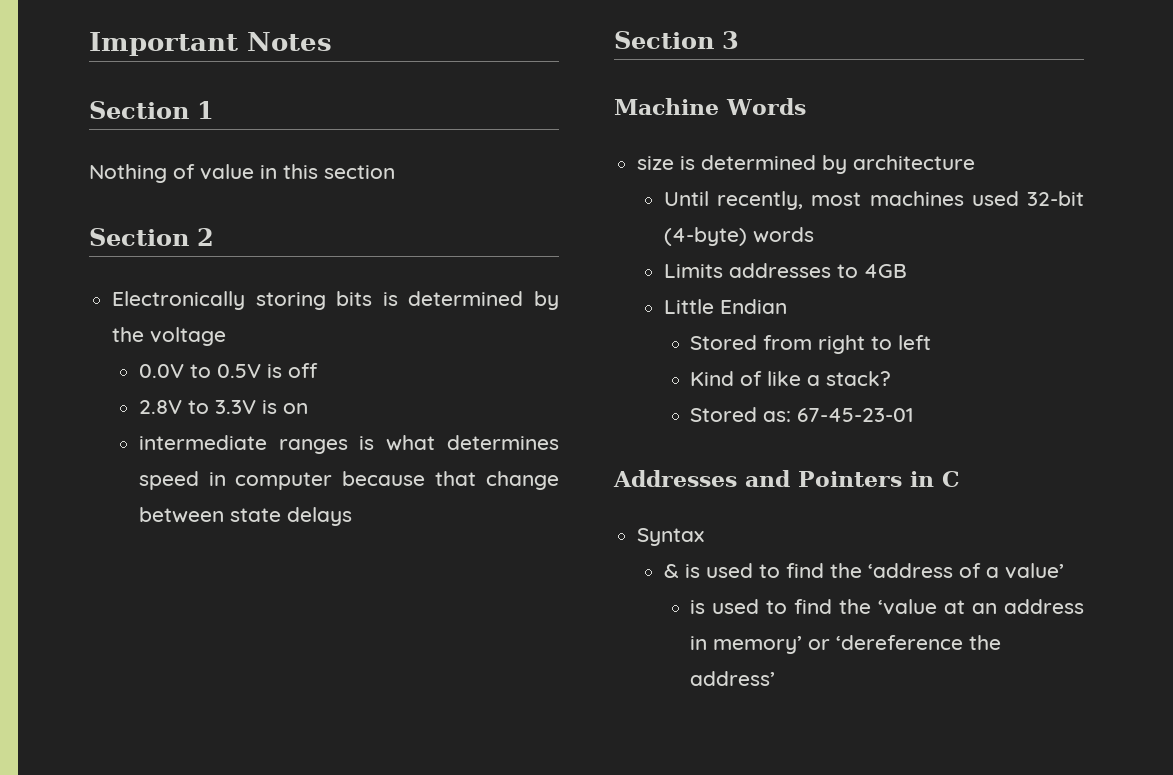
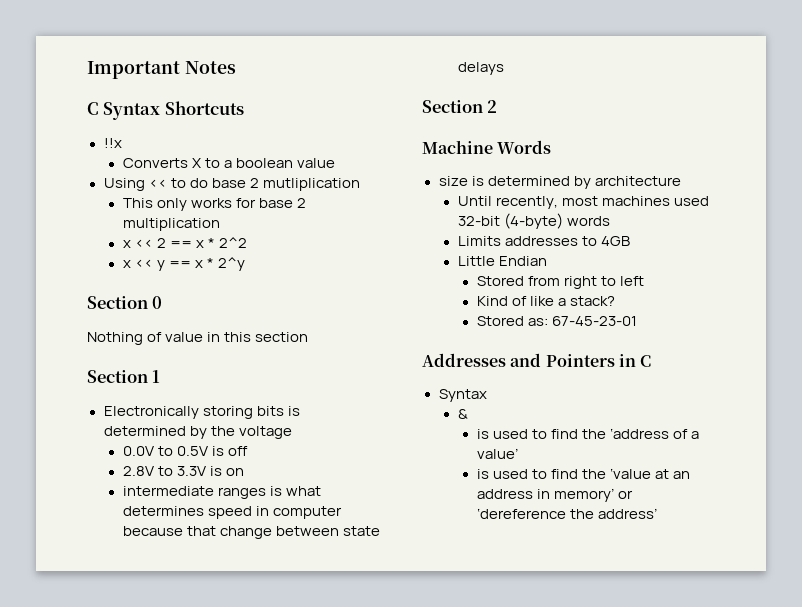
- Section 1
+ C Syntax Shortcuts
+ !!x
+ Converts X to a boolean value
+ Using << to do base 2 mutliplication
+ This only works for base 2 multiplication
+ x << 2 == x * 2^2
+ x << y == x * 2^y
+ Section 0
- Section 2
+ Section 1
- Section 3
+ Section 2
- & is used to find the ‘address of a value’
+ &
+ is used to find the ‘address of a value’

